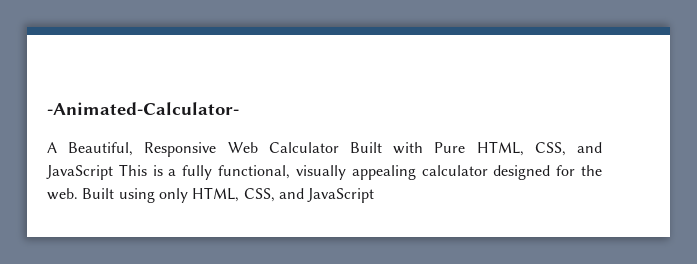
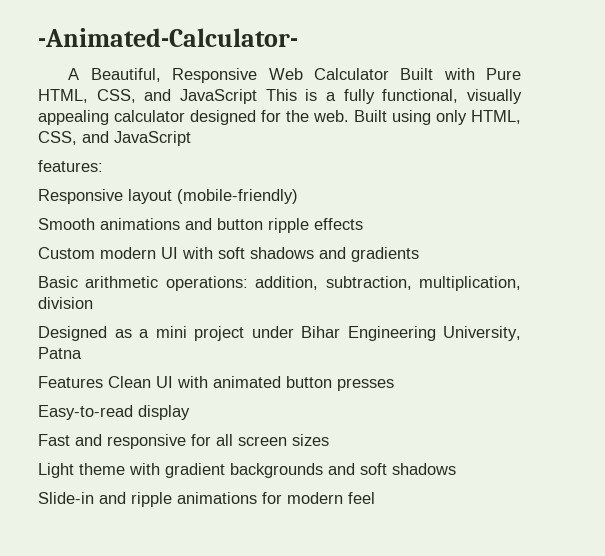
+ features:
+ Responsive layout (mobile-friendly)
+ Smooth animations and button ripple effects
+ Custom modern UI with soft shadows and gradients
+ Basic arithmetic operations: addition, subtraction, multiplication, division
+ Designed as a mini project under Bihar Engineering University, Patna
+ Features Clean UI with animated button presses
+ Easy-to-read display
+ Fast and responsive for all screen sizes
+ Light theme with gradient backgrounds and soft shadows
+ Slide-in and ripple animations for modern feel

